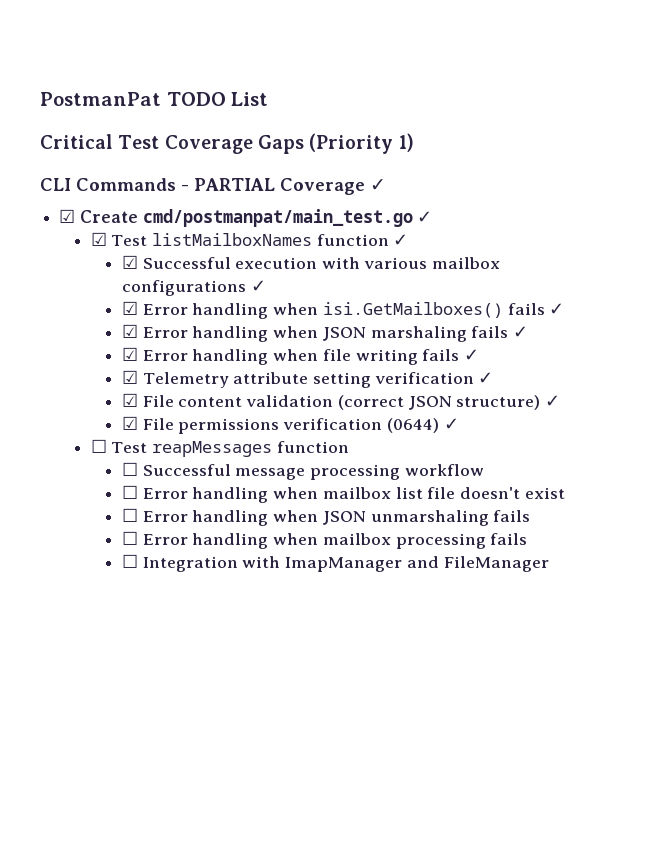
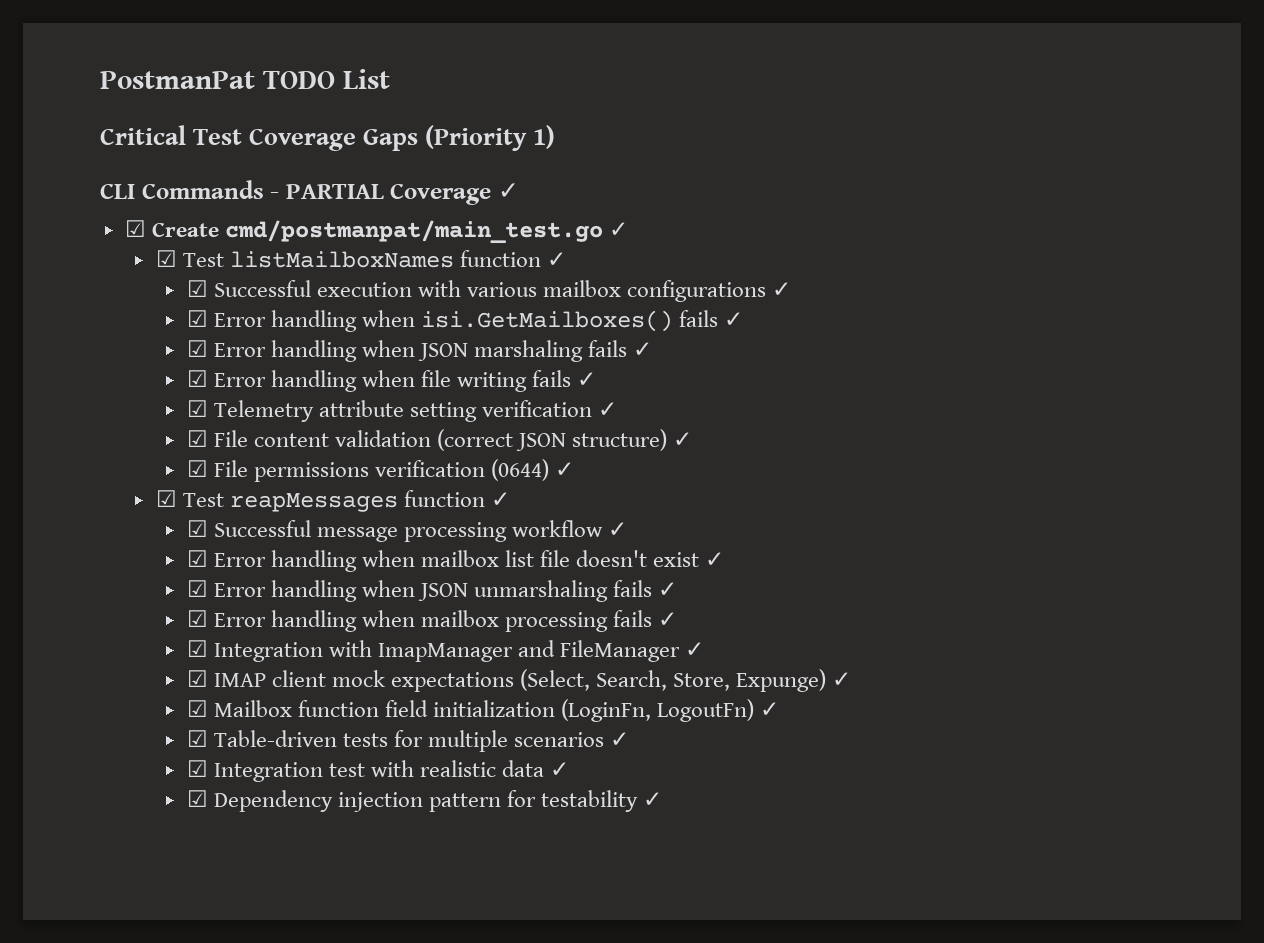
- ☐ Test reapMessages function
- ☐ Successful message processing workflow
- ☐ Error handling when mailbox list file doesn't exist
- ☐ Error handling when JSON unmarshaling fails
- ☐ Error handling when mailbox processing fails
- ☐ Integration with ImapManager and FileManager
+ ☑ Test reapMessages function ✓
+ ☑ Successful message processing workflow ✓
+ ☑ Error handling when mailbox list file doesn't exist ✓
+ ☑ Error handling when JSON unmarshaling fails ✓
+ ☑ Error handling when mailbox processing fails ✓
+ ☑ Integration with ImapManager and FileManager ✓
+ ☑ IMAP client mock expectations (Select, Search, Store, Expunge) ✓
+ ☑ Mailbox function field initialization (LoginFn, LogoutFn) ✓
+ ☑ Table-driven tests for multiple scenarios ✓
+ ☑ Integration test with realistic data ✓
+ ☑ Dependency injection pattern for testability ✓

